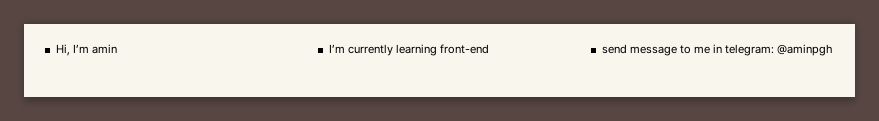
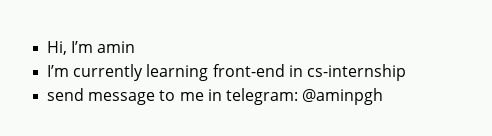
- I’m currently learning front-end
+ I’m currently learning front-end in cs-internship

